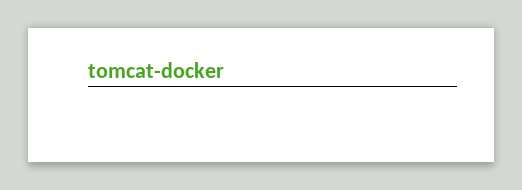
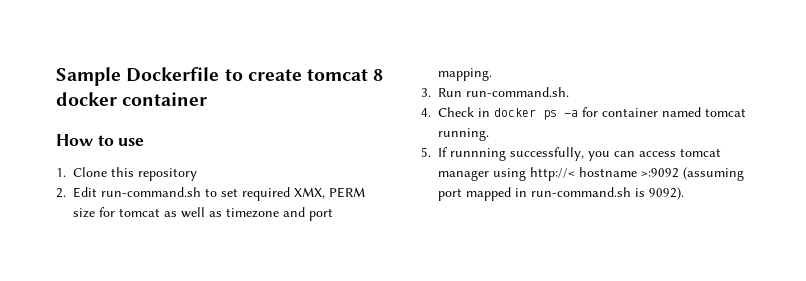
- tomcat-docker
+ Sample Dockerfile to create tomcat 8 docker container
+ How to use
+ 1. Clone this repository
+ 2. Edit run-command.sh to set required XMX, PERM size for tomcat as well as timezone and port mapping.
+ 3. Run run-command.sh.
+ 4. Check in docker ps -a for container named tomcat running.
+ 5. If runnning successfully, you can access tomcat manager using http://< hostname >:9092 (assuming port mapped in run-command.sh is 9092).

